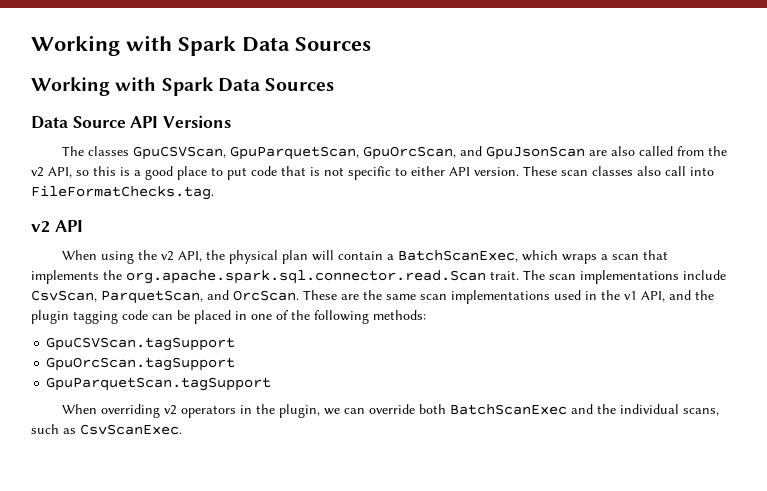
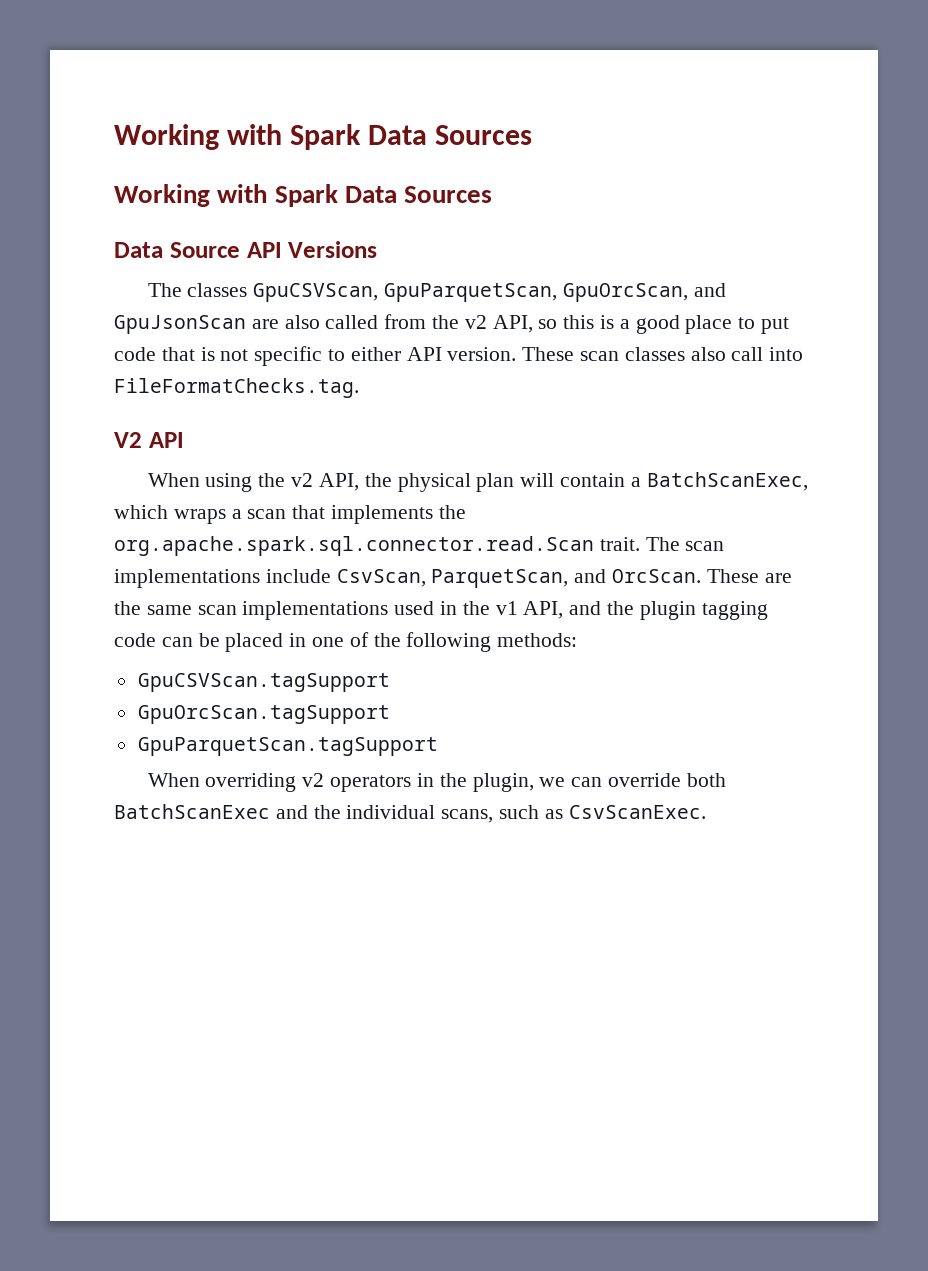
- v2 API
+ V2 API

